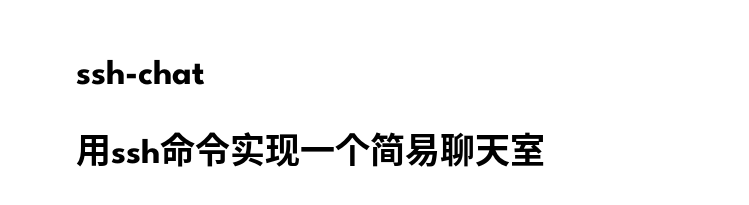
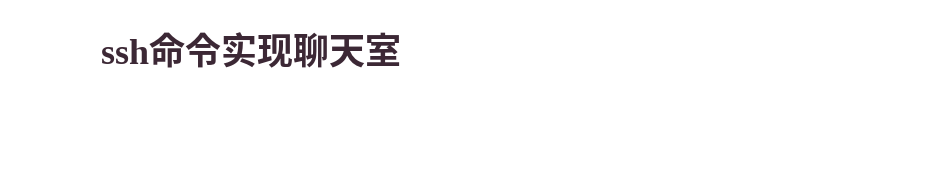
- ssh-chat
- 用ssh命令实现一个简易聊天室
+ ssh命令实现聊天室

